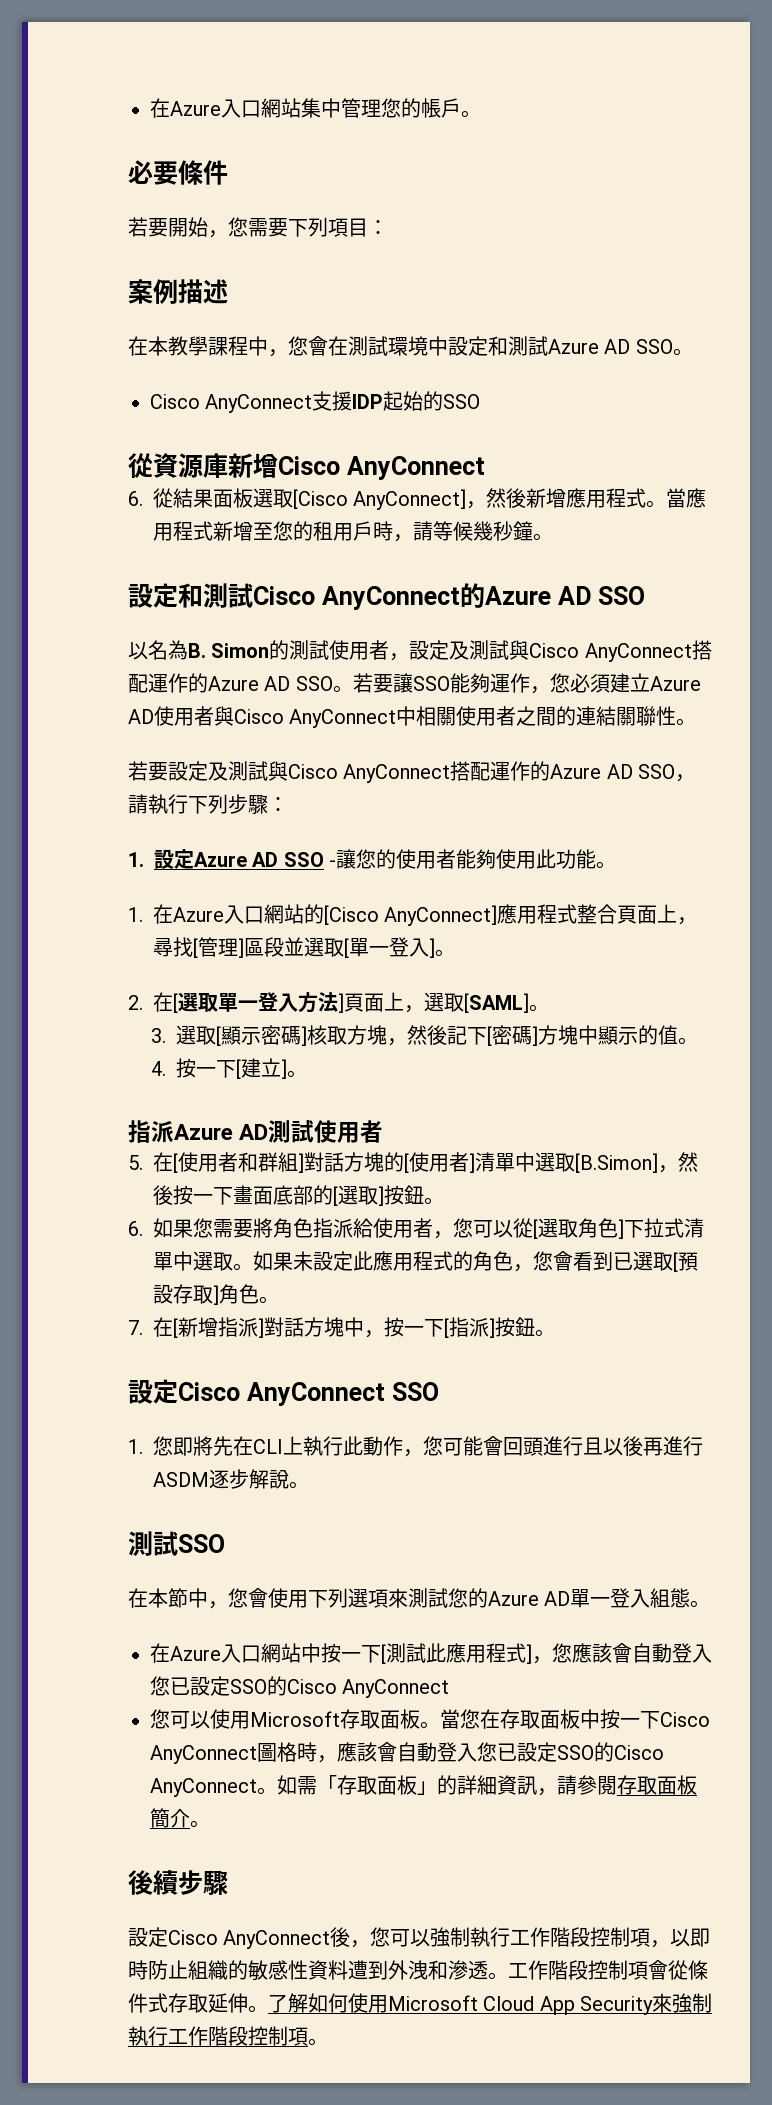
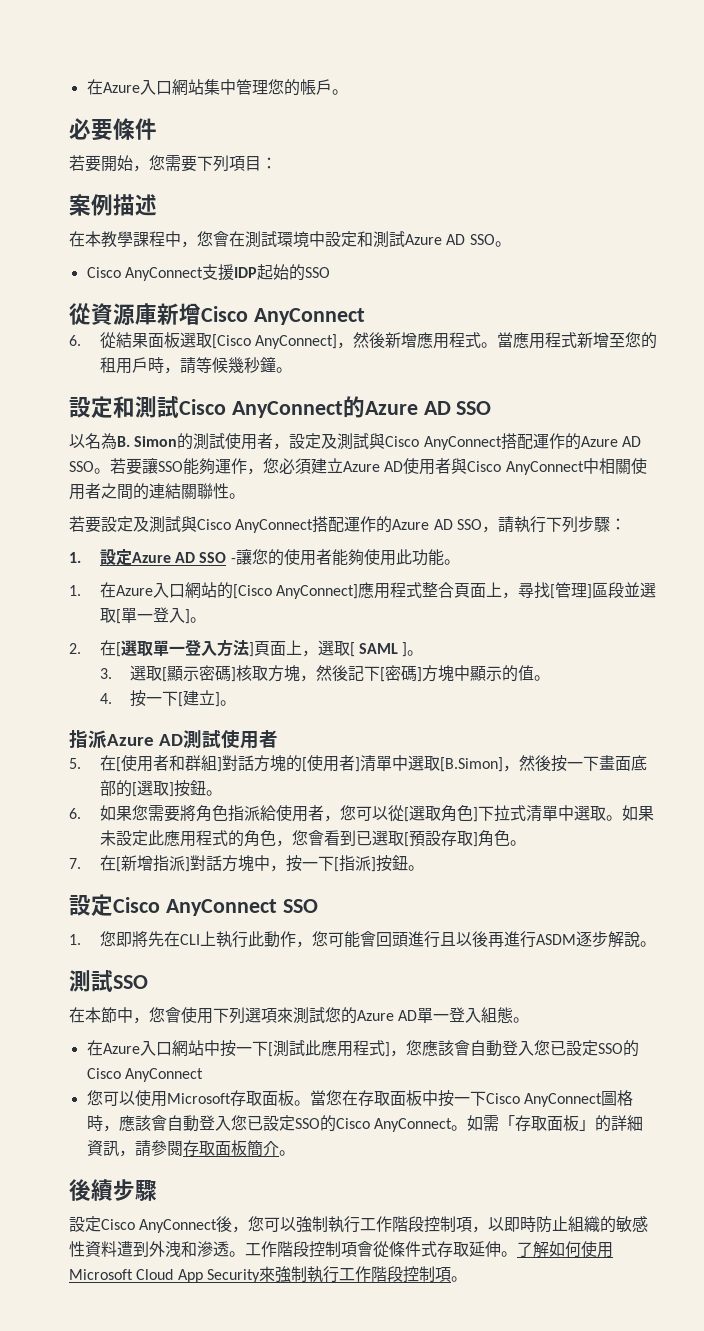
- 2.在[選取單一登入方法]頁面上，選取[SAML]。
+ 2.在[選取單一登入方法]頁面上，選取[ SAML ]。

